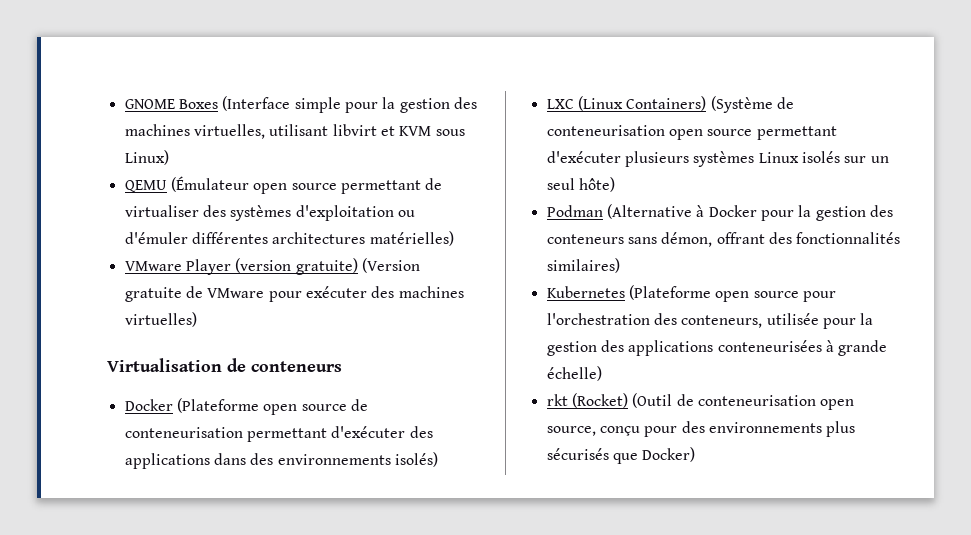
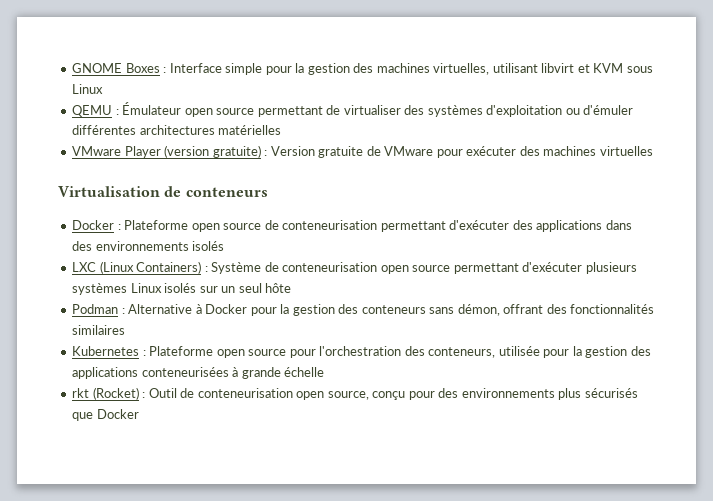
- GNOME Boxes (Interface simple pour la gestion des machines virtuelles, utilisant libvirt et KVM sous Linux)
+ GNOME Boxes : Interface simple pour la gestion des machines virtuelles, utilisant libvirt et KVM sous Linux
- QEMU (Émulateur open source permettant de virtualiser des systèmes d'exploitation ou d'émuler différentes architectures matérielles)
+ QEMU : Émulateur open source permettant de virtualiser des systèmes d'exploitation ou d'émuler différentes architectures matérielles
- VMware Player (version gratuite) (Version gratuite de VMware pour exécuter des machines virtuelles)
+ VMware Player (version gratuite) : Version gratuite de VMware pour exécuter des machines virtuelles
- Docker (Plateforme open source de conteneurisation permettant d'exécuter des applications dans des environnements isolés)
+ Docker : Plateforme open source de conteneurisation permettant d'exécuter des applications dans des environnements isolés
- LXC (Linux Containers) (Système de conteneurisation open source permettant d'exécuter plusieurs systèmes Linux isolés sur un seul hôte)
+ LXC (Linux Containers) : Système de conteneurisation open source permettant d'exécuter plusieurs systèmes Linux isolés sur un seul hôte
- Podman (Alternative à Docker pour la gestion des conteneurs sans démon, offrant des fonctionnalités similaires)
+ Podman : Alternative à Docker pour la gestion des conteneurs sans démon, offrant des fonctionnalités similaires
- Kubernetes (Plateforme open source pour l'orchestration des conteneurs, utilisée pour la gestion des applications conteneurisées à grande échelle)
+ Kubernetes : Plateforme open source pour l'orchestration des conteneurs, utilisée pour la gestion des applications conteneurisées à grande échelle
- rkt (Rocket) (Outil de conteneurisation open source, conçu pour des environnements plus sécurisés que Docker)
+ rkt (Rocket) : Outil de conteneurisation open source, conçu pour des environnements plus sécurisés que Docker

